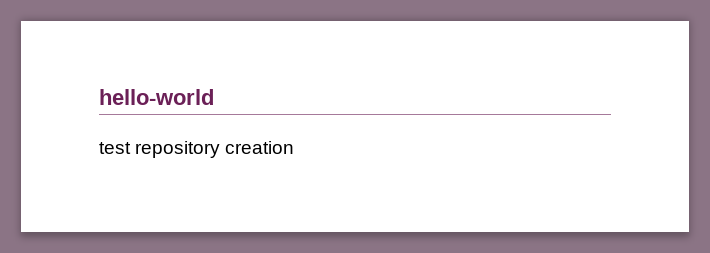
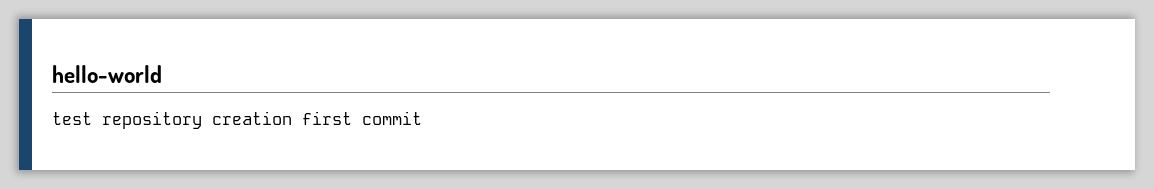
- test repository creation
+ test repository creation first commit

